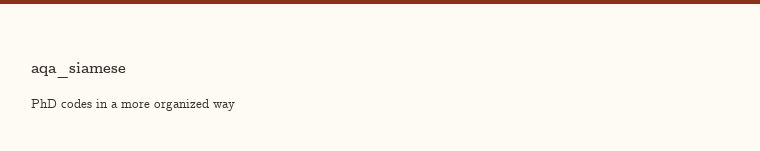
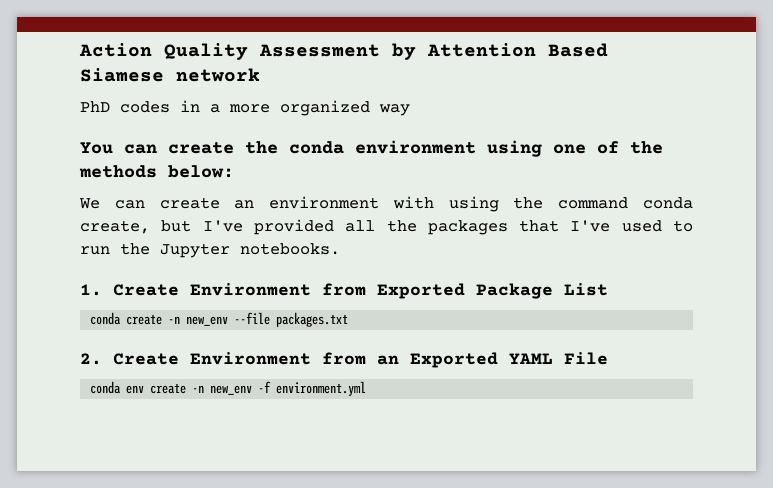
- aqa_siamese
+ Action Quality Assessment by Attention Based Siamese network
+ You can create the conda environment using one of the methods below:
+ We can create an environment with using the command conda create, but I've provided all the packages that I've used to run the Jupyter notebooks.
+ 1. Create Environment from Exported Package List
+ conda create -n new_env --file packages.txt
+ 2. Create Environment from an Exported YAML File
+ conda env create -n new_env -f environment.yml

